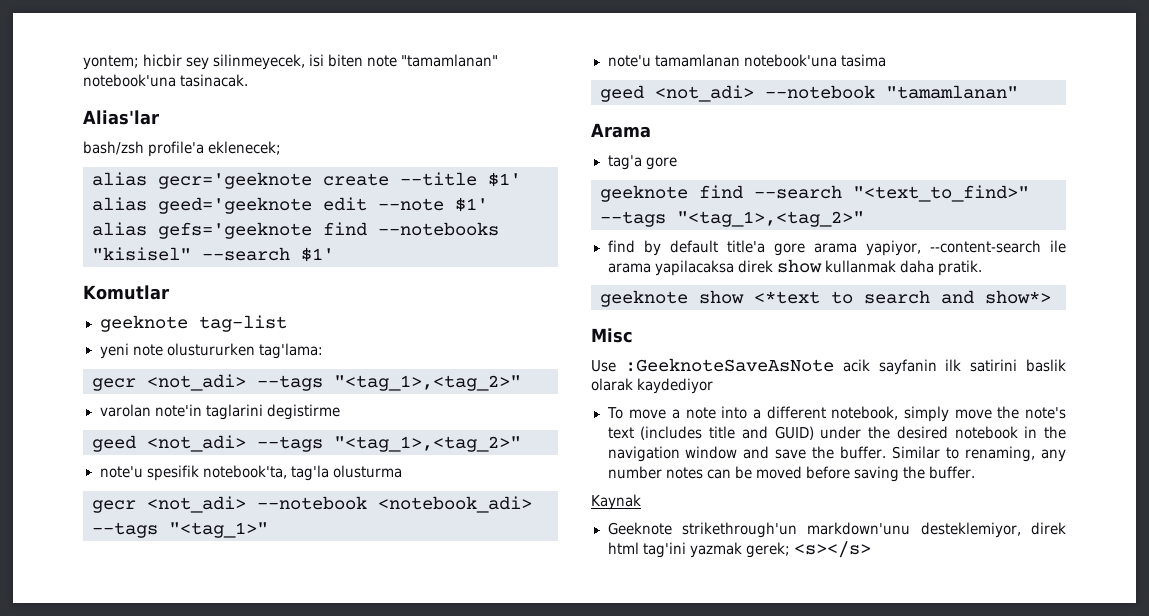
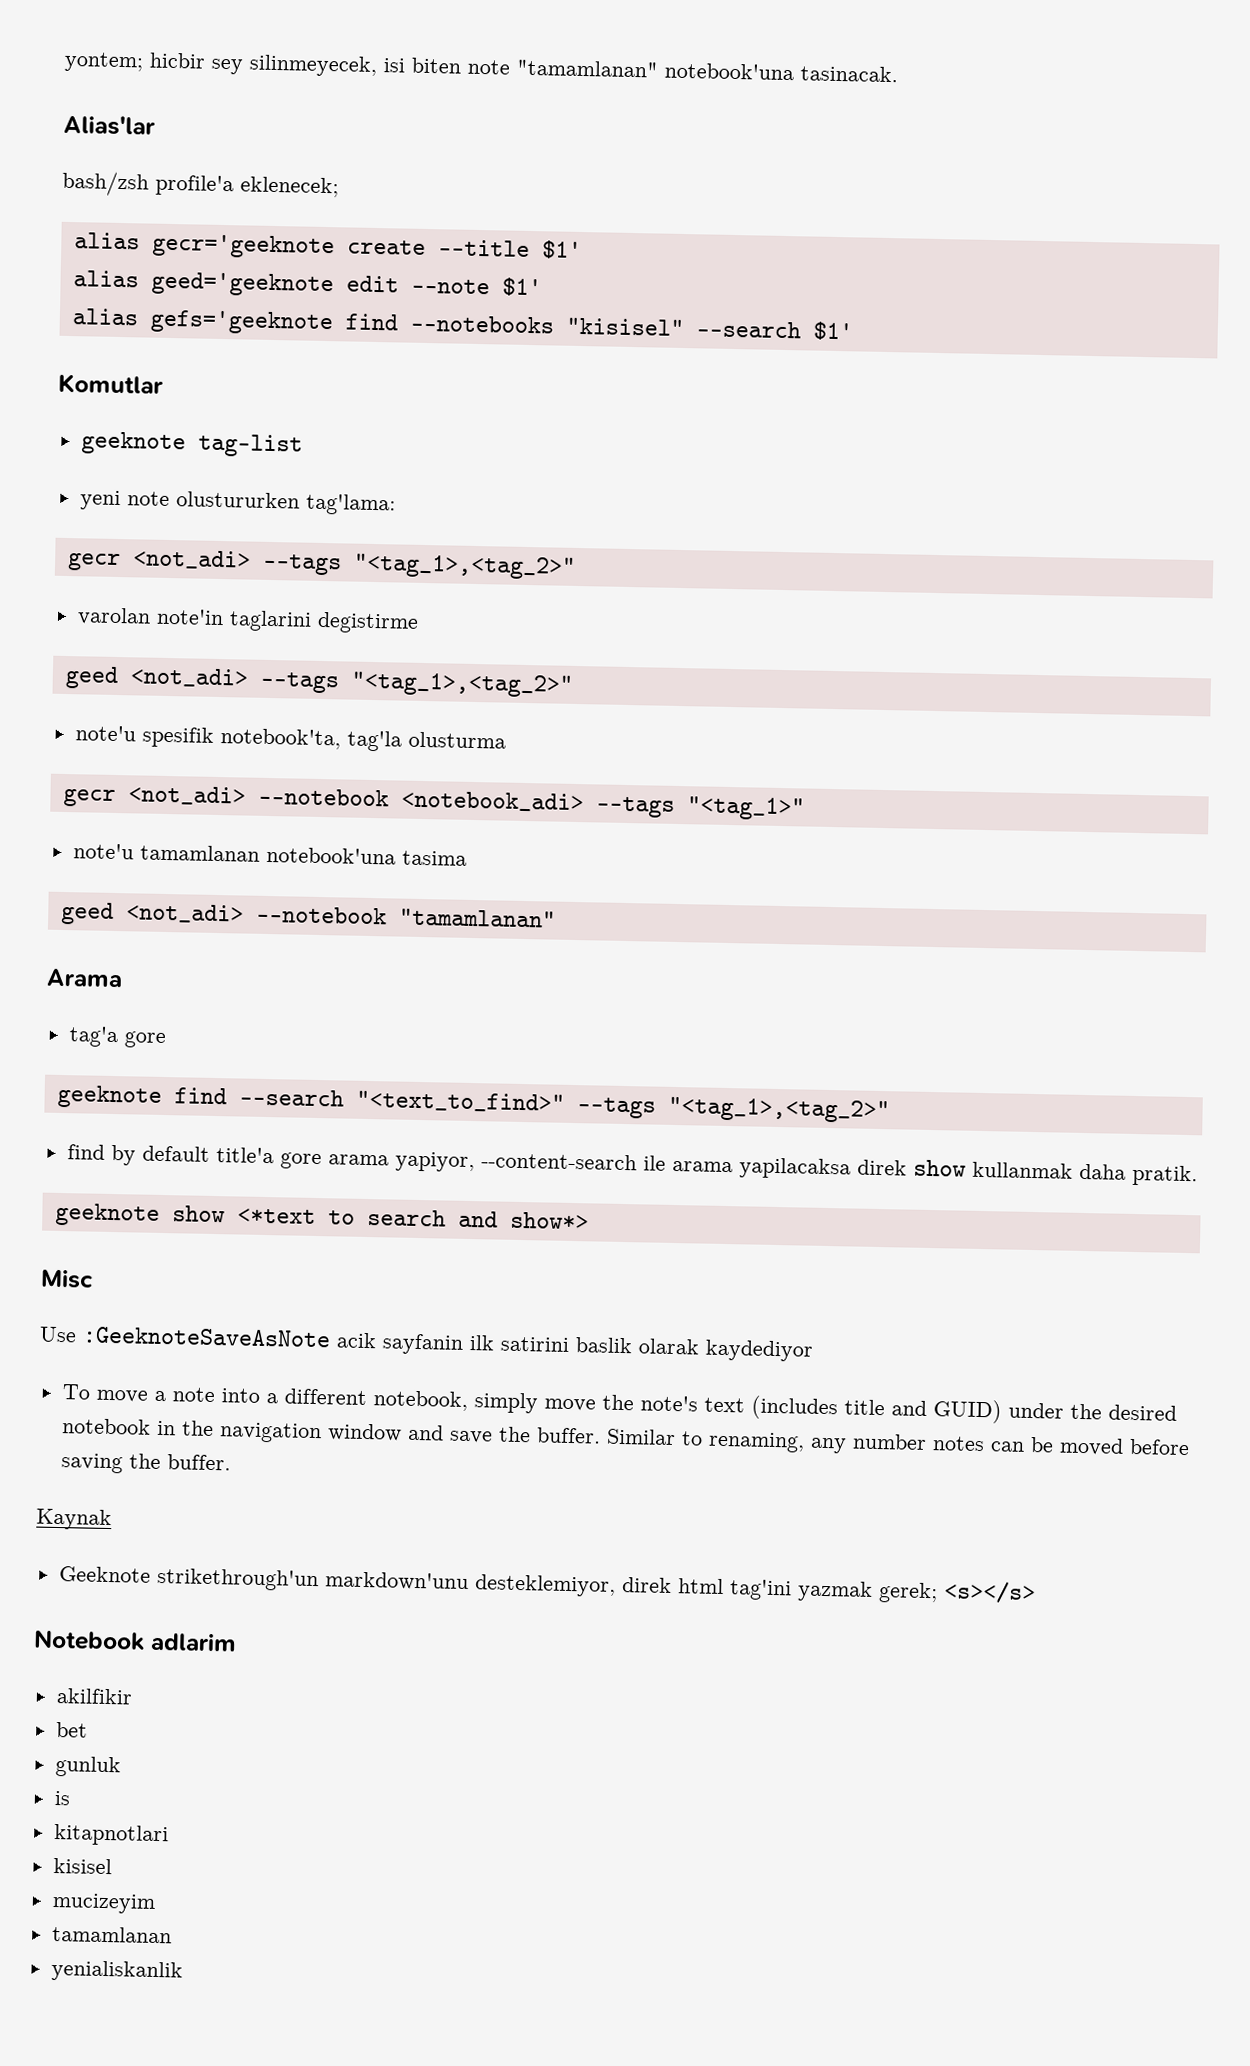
+ Notebook adlarim
+ akilfikir
+ bet
+ gunluk
+ is
+ kitapnotlari
+ kisisel
+ mucizeyim
+ tamamlanan
+ yenialiskanlik

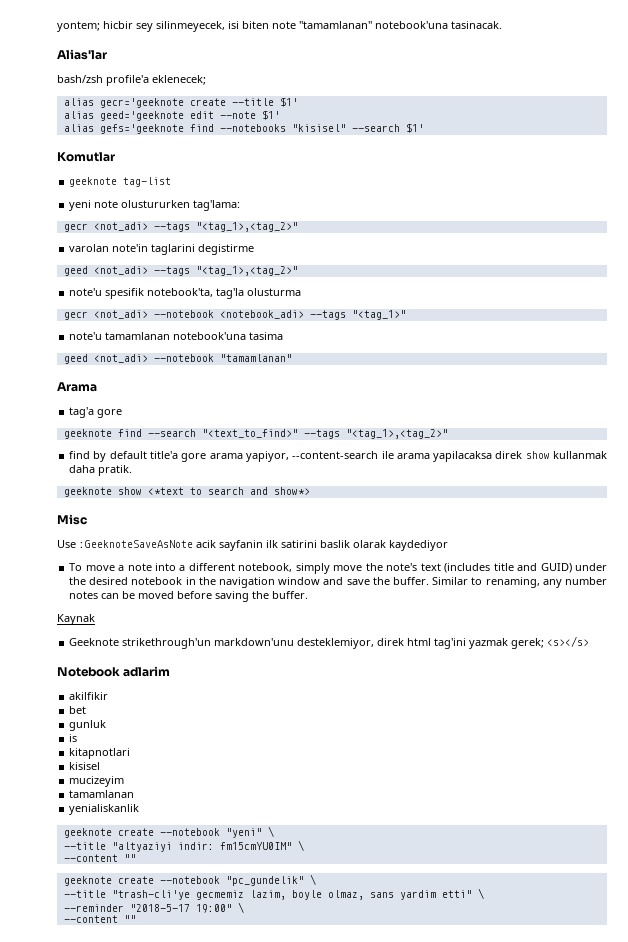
+ geeknote create --notebook "yeni" \
+ --title "altyaziyi indir: fm15cmYU0IM" \
+ --content ""
+ geeknote create --notebook "pc_gundelik" \
+ --title "trash-cli'ye gecmemiz lazim, boyle olmaz, sans yardim etti" \
+ --reminder "2018-5-17 19:00" \
+ --content ""

